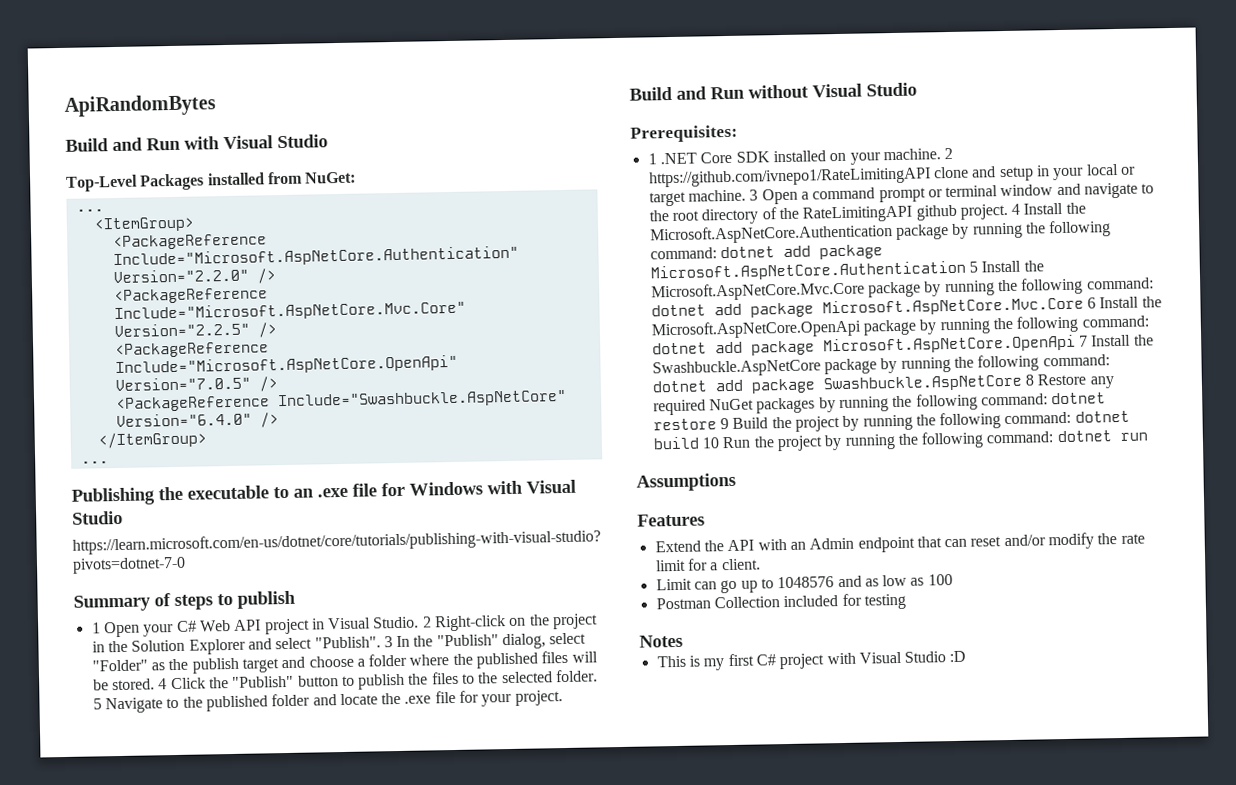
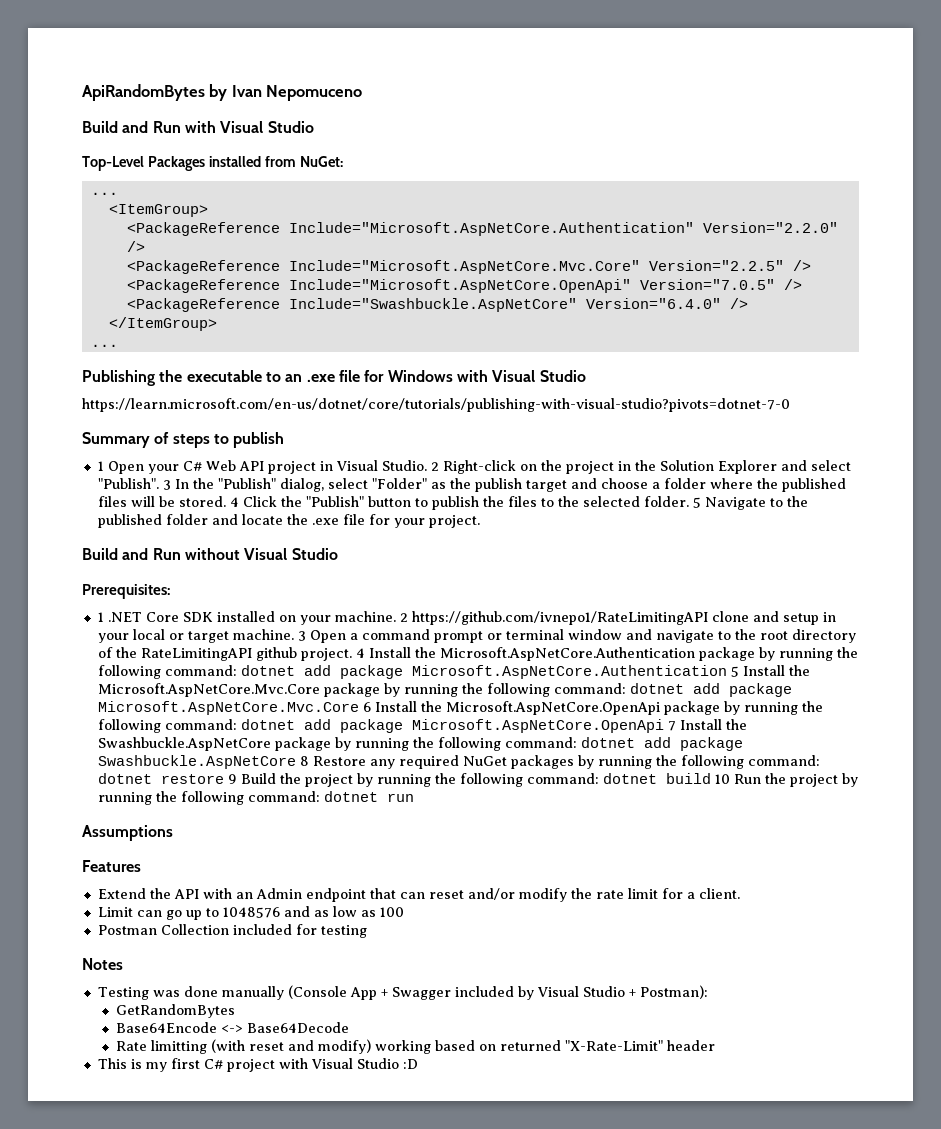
- ApiRandomBytes
+ ApiRandomBytes by Ivan Nepomuceno
+ Testing was done manually (Console App + Swagger included by Visual Studio + Postman):
+ GetRandomBytes
+ Base64Encode <-> Base64Decode
+ Rate limitting (with reset and modify) working based on returned "X-Rate-Limit" header

